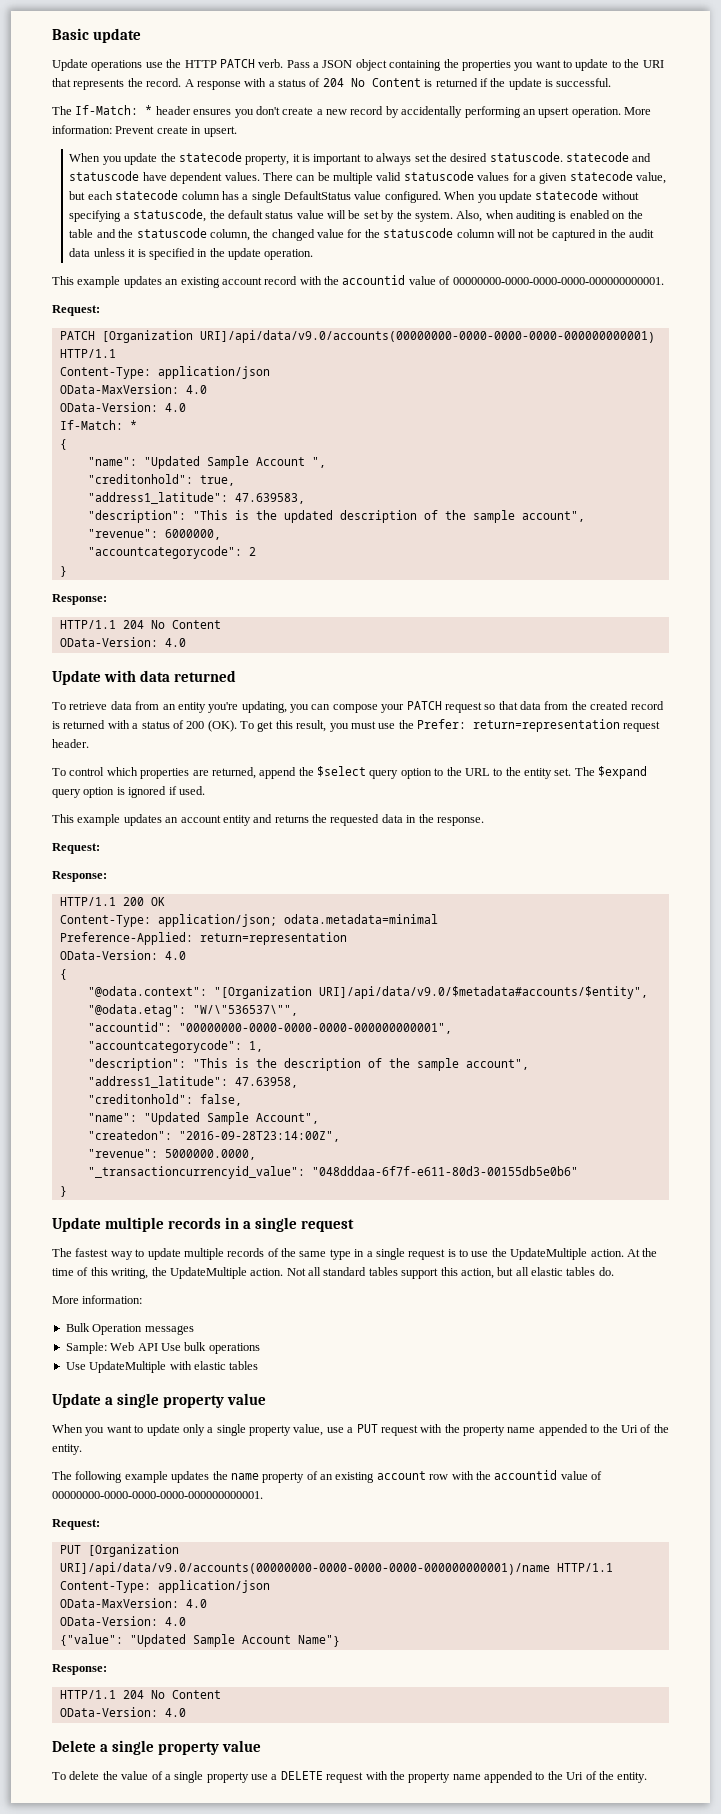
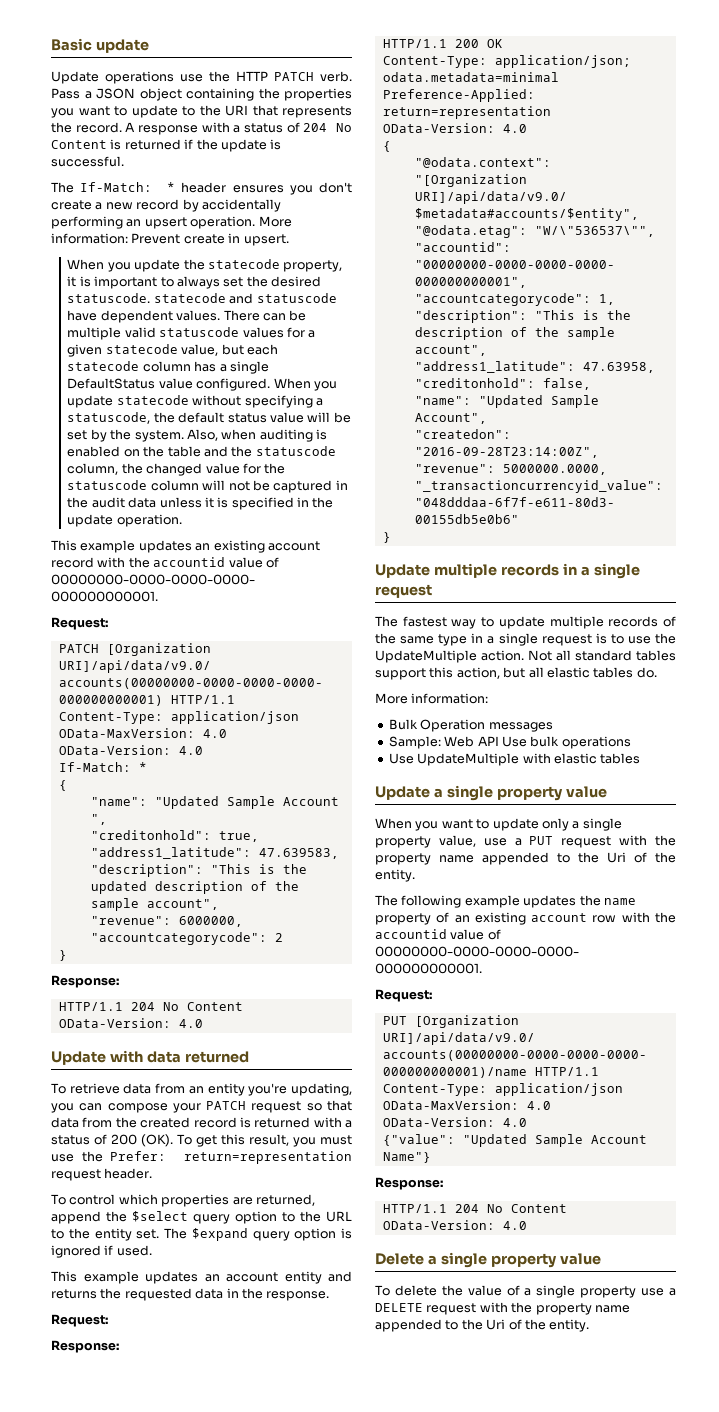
- At the time of this writing, the UpdateMultiple action.

